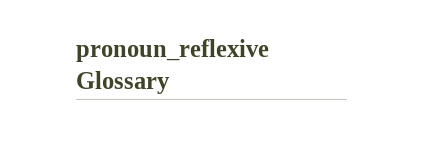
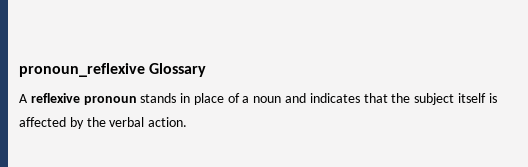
+ A reflexive pronoun stands in place of a noun and indicates that the subject itself is affected by the verbal action.

